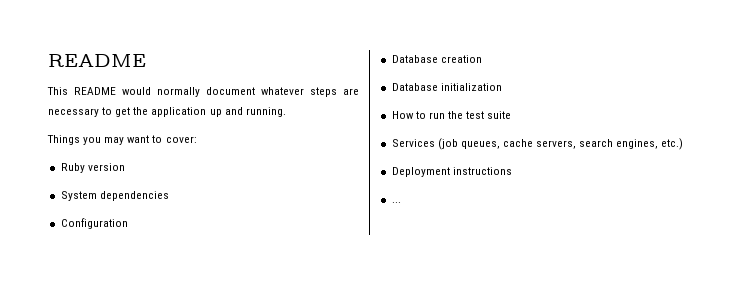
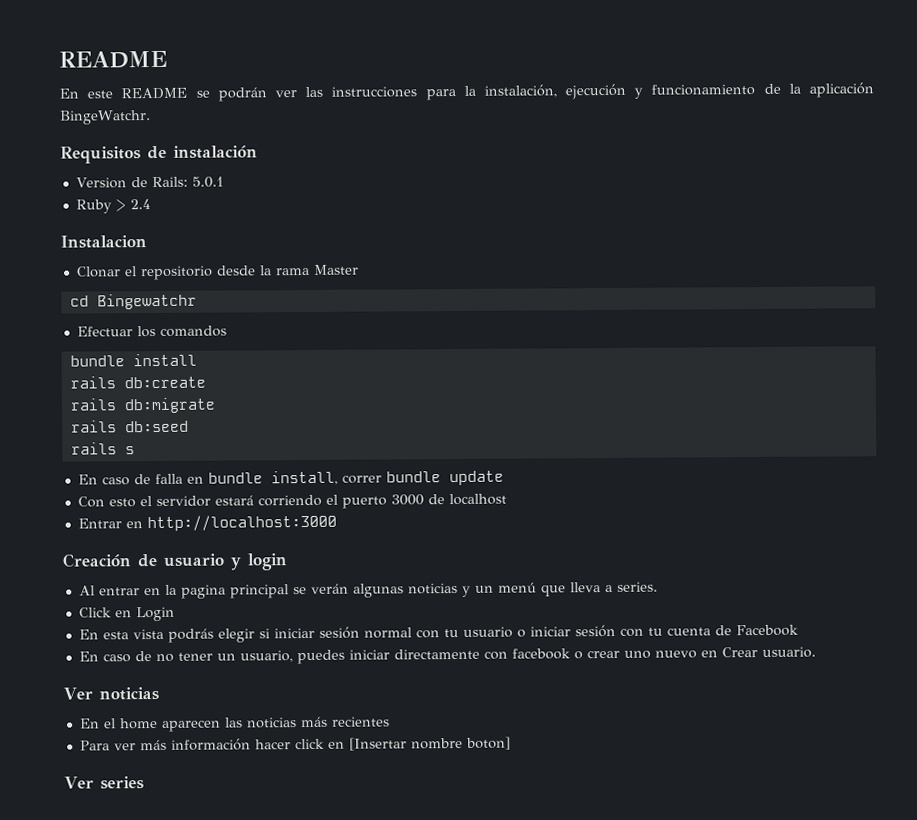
- This README would normally document whatever steps are necessary to get the application up and running.
- Things you may want to cover:
- Ruby version
- System dependencies
- Configuration
- Database creation
- Database initialization
- How to run the test suite
- Services (job queues, cache servers, search engines, etc.)
- Deployment instructions
- ...
+ En este README se podrán ver las instrucciones para la instalación, ejecución y funcionamiento de la aplicación BingeWatchr.
+ Requisitos de instalación
+ Version de Rails: 5.0.1
+ Ruby > 2.4
+ Instalacion
+ Clonar el repositorio desde la rama Master
+ cd Bingewatchr
+ Efectuar los comandos
+ bundle install
+ rails db:create
+ rails db:migrate
+ rails db:seed
+ rails s
+ En caso de falla en bundle install, correr bundle update
+ Con esto el servidor estará corriendo el puerto 3000 de localhost
+ Entrar en http://localhost:3000
+ Creación de usuario y login
+ Al entrar en la pagina principal se verán algunas noticias y un menú que lleva a series.
+ Click en Login
+ En esta vista podrás elegir si iniciar sesión normal con tu usuario o iniciar sesión con tu cuenta de Facebook
+ En caso de no tener un usuario, puedes iniciar directamente con facebook o crear uno nuevo en Crear usuario.
+ Ver noticias
+ En el home aparecen las noticias más recientes
+ Para ver más información hacer click en [Insertar nombre boton]
+ Ver series

